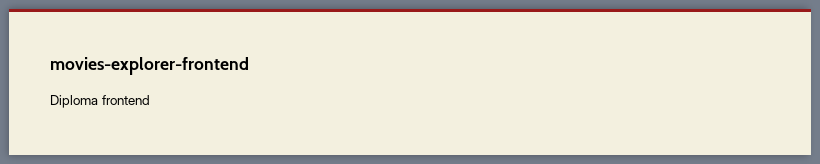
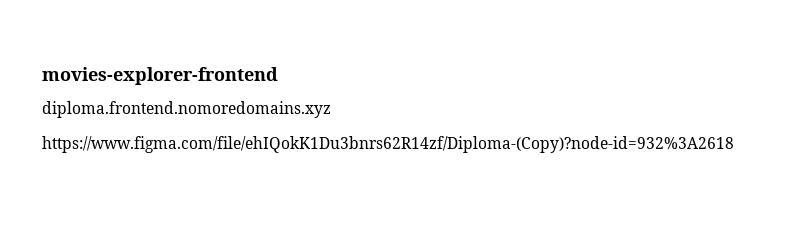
- Diploma frontend
+ diploma.frontend.nomoredomains.xyz
+ https://www.figma.com/file/ehIQokK1Du3bnrs62R14zf/Diploma-(Copy)?node-id=932%3A2618

